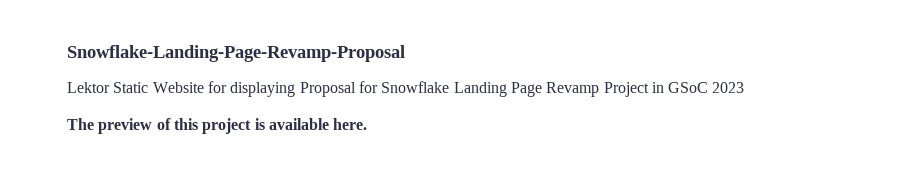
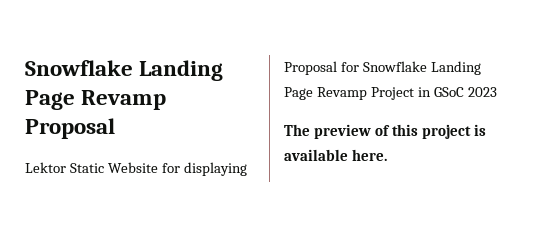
- Snowflake-Landing-Page-Revamp-Proposal
+ Snowflake Landing Page Revamp Proposal

